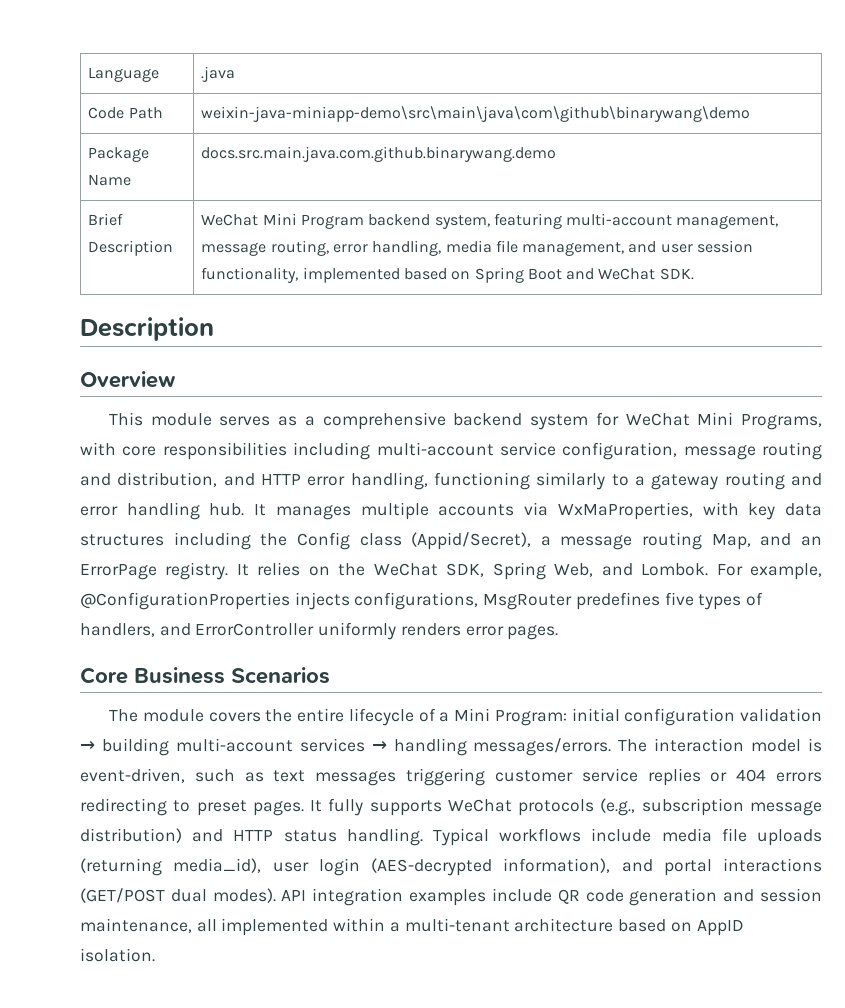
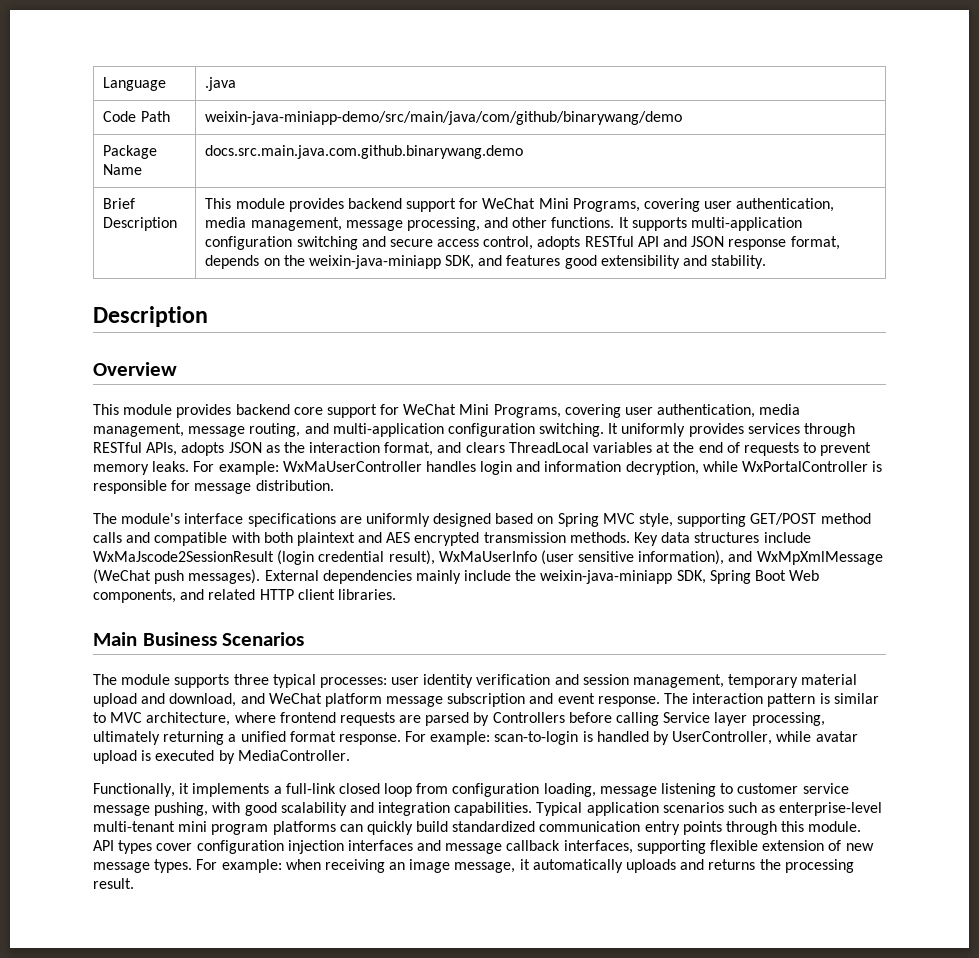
- Code Path | weixin-java-miniapp-demo\src\main\java\com\github\binarywang\demo
+ Code Path | weixin-java-miniapp-demo/src/main/java/com/github/binarywang/demo
- WeChat Mini Program backend system, featuring multi-account management, message routing, error handling, media file management, and user session functionality, implemented based on Spring Boot and WeChat SDK.
+ This module provides backend support for WeChat Mini Programs, covering user authentication, media management, message processing, and other functions. It supports multi-application configuration switching and secure access control, adopts RESTful API and JSON response format, depends on the weixin-java-miniapp SDK, and features good extensibility and stability.
  Description
  Overview
- This module serves as a comprehensive backend system for WeChat Mini Programs, with core responsibilities including multi-account service configuration, message routing and distribution, and HTTP error handling, functioning similarly to a gateway routing and error handling hub. It manages multiple accounts via WxMaProperties, with key data structures including the Config class (Appid/Secret), a message routing Map, and an ErrorPage registry. It relies on the WeChat SDK, Spring Web, and Lombok. For example, @ConfigurationProperties injects configurations, MsgRouter predefines five types of handlers, and ErrorController uniformly renders error pages.
- Core Business Scenarios
- The module covers the entire lifecycle of a Mini Program: initial configuration validation → building multi-account services → handling messages/errors. The interaction model is event-driven, such as text messages triggering customer service replies or 404 errors redirecting to preset pages. It fully supports WeChat protocols (e.g., subscription message distribution) and HTTP status handling. Typical workflows include media file uploads (returning media_id), user login (AES-decrypted information), and portal interactions (GET/POST dual modes). API integration examples include QR code generation and session maintenance, all implemented within a multi-tenant architecture based on AppID isolation.
+ This module provides backend core support for WeChat Mini Programs, covering user authentication, media management, message routing, and multi-application configuration switching. It uniformly provides services through RESTful APIs, adopts JSON as the interaction format, and clears ThreadLocal variables at the end of requests to prevent memory leaks. For example: WxMaUserController handles login and information decryption, while WxPortalController is responsible for message distribution.
+ The module's interface specifications are uniformly designed based on Spring MVC style, supporting GET/POST method calls and compatible with both plaintext and AES encrypted transmission methods. Key data structures include WxMaJscode2SessionResult (login credential result), WxMaUserInfo (user sensitive information), and WxMpXmlMessage (WeChat push messages). External dependencies mainly include the weixin-java-miniapp SDK, Spring Boot Web components, and related HTTP client libraries.
+ Main Business Scenarios
+ The module supports three typical processes: user identity verification and session management, temporary material upload and download, and WeChat platform message subscription and event response. The interaction pattern is similar to MVC architecture, where frontend requests are parsed by Controllers before calling Service layer processing, ultimately returning a unified format response. For example: scan-to-login is handled by UserController, while avatar upload is executed by MediaController.
+ Functionally, it implements a full-link closed loop from configuration loading, message listening to customer service message pushing, with good scalability and integration capabilities. Typical application scenarios such as enterprise-level multi-tenant mini program platforms can quickly build standardized communication entry points through this module. API types cover configuration injection interfaces and message callback interfaces, supporting flexible extension of new message types. For example: when receiving an image message, it automatically uploads and returns the processing result.

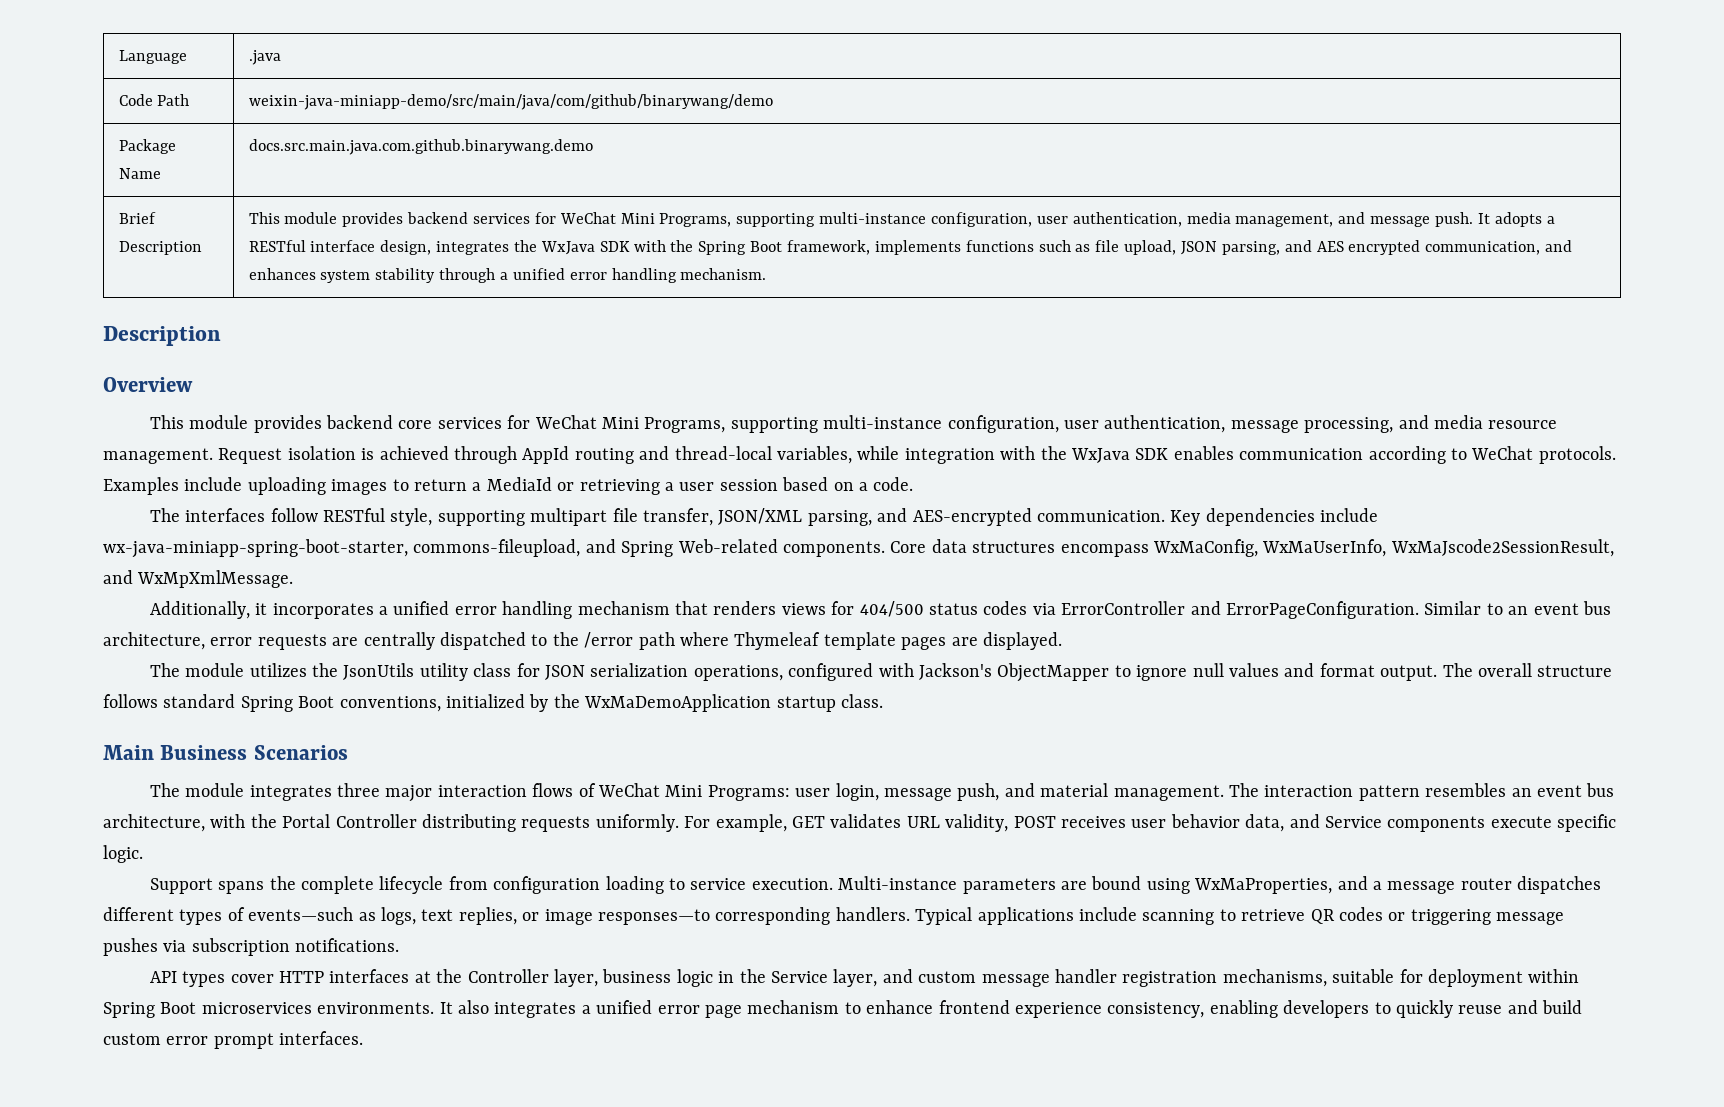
- This module provides backend support for WeChat Mini Programs, covering user authentication, media management, message processing, and other functions. It supports multi-application configuration switching and secure access control, adopts RESTful API and JSON response format, depends on the weixin-java-miniapp SDK, and features good extensibility and stability.
+ This module provides backend services for WeChat Mini Programs, supporting multi-instance configuration, user authentication, media management, and message push. It adopts a RESTful interface design, integrates the WxJava SDK with the Spring Boot framework, implements functions such as file upload, JSON parsing, and AES encrypted communication, and enhances system stability through a unified error handling mechanism.
- This module provides backend core support for WeChat Mini Programs, covering user authentication, media management, message routing, and multi-application configuration switching. It uniformly provides services through RESTful APIs, adopts JSON as the interaction format, and clears ThreadLocal variables at the end of requests to prevent memory leaks. For example: WxMaUserController handles login and information decryption, while WxPortalController is responsible for message distribution.
- The module's interface specifications are uniformly designed based on Spring MVC style, supporting GET/POST method calls and compatible with both plaintext and AES encrypted transmission methods. Key data structures include WxMaJscode2SessionResult (login credential result), WxMaUserInfo (user sensitive information), and WxMpXmlMessage (WeChat push messages). External dependencies mainly include the weixin-java-miniapp SDK, Spring Boot Web components, and related HTTP client libraries.
+ This module provides backend core services for WeChat Mini Programs, supporting multi-instance configuration, user authentication, message processing, and media resource management. Request isolation is achieved through AppId routing and thread-local variables, while integration with the WxJava SDK enables communication according to WeChat protocols. Examples include uploading images to return a MediaId or retrieving a user session based on a code.
+ The interfaces follow RESTful style, supporting multipart file transfer, JSON/XML parsing, and AES-encrypted communication. Key dependencies include wx-java-miniapp-spring-boot-starter, commons-fileupload, and Spring Web-related components. Core data structures encompass WxMaConfig, WxMaUserInfo, WxMaJscode2SessionResult, and WxMpXmlMessage.
+ Additionally, it incorporates a unified error handling mechanism that renders views for 404/500 status codes via ErrorController and ErrorPageConfiguration. Similar to an event bus architecture, error requests are centrally dispatched to the /error path where Thymeleaf template pages are displayed.
+ The module utilizes the JsonUtils utility class for JSON serialization operations, configured with Jackson's ObjectMapper to ignore null values and format output. The overall structure follows standard Spring Boot conventions, initialized by the WxMaDemoApplication startup class.
- The module supports three typical processes: user identity verification and session management, temporary material upload and download, and WeChat platform message subscription and event response. The interaction pattern is similar to MVC architecture, where frontend requests are parsed by Controllers before calling Service layer processing, ultimately returning a unified format response. For example: scan-to-login is handled by UserController, while avatar upload is executed by MediaController.
- Functionally, it implements a full-link closed loop from configuration loading, message listening to customer service message pushing, with good scalability and integration capabilities. Typical application scenarios such as enterprise-level multi-tenant mini program platforms can quickly build standardized communication entry points through this module. API types cover configuration injection interfaces and message callback interfaces, supporting flexible extension of new message types. For example: when receiving an image message, it automatically uploads and returns the processing result.
+ The module integrates three major interaction flows of WeChat Mini Programs: user login, message push, and material management. The interaction pattern resembles an event bus architecture, with the Portal Controller distributing requests uniformly. For example, GET validates URL validity, POST receives user behavior data, and Service components execute specific logic.
+ Support spans the complete lifecycle from configuration loading to service execution. Multi-instance parameters are bound using WxMaProperties, and a message router dispatches different types of events—such as logs, text replies, or image responses—to corresponding handlers. Typical applications include scanning to retrieve QR codes or triggering message pushes via subscription notifications.
+ API types cover HTTP interfaces at the Controller layer, business logic in the Service layer, and custom message handler registration mechanisms, suitable for deployment within Spring Boot microservices environments. It also integrates a unified error page mechanism to enhance frontend experience consistency, enabling developers to quickly reuse and build custom error prompt interfaces.

